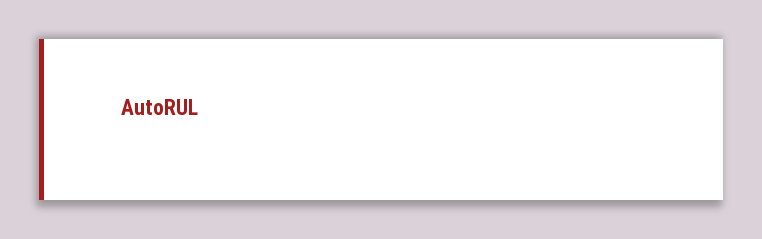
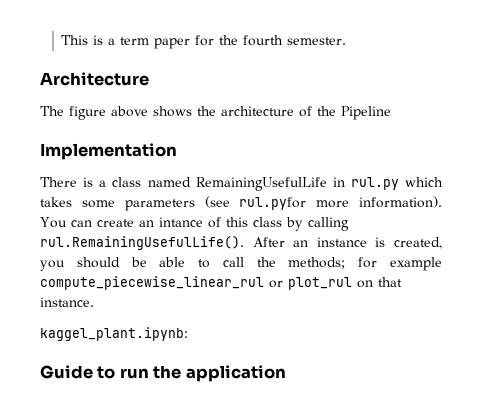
- AutoRUL
+ This is a term paper for the fourth semester.
+ Architecture
+ The figure above shows the architecture of the Pipeline
+ Implementation
+ There is a class named RemainingUsefulLife in rul.py which takes some parameters (see rul.pyfor more information). You can create an intance of this class by calling rul.RemainingUsefulLife(). After an instance is created, you should be able to call the methods; for example compute_piecewise_linear_rul or plot_rul on that instance.
+ kaggel_plant.ipynb:
+ Guide to run the application

